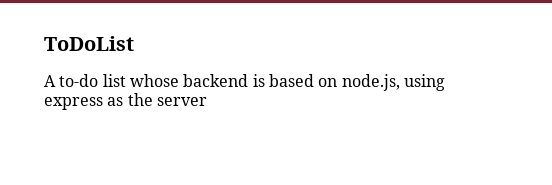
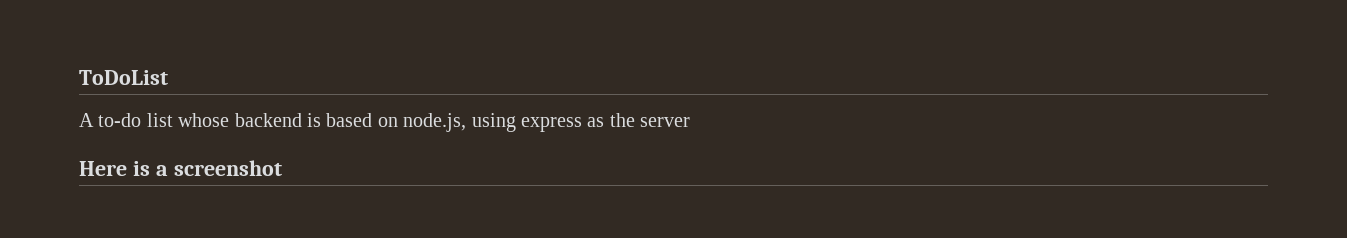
+ Here is a screenshot

